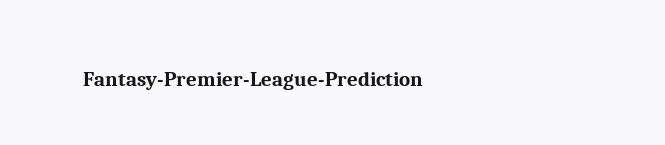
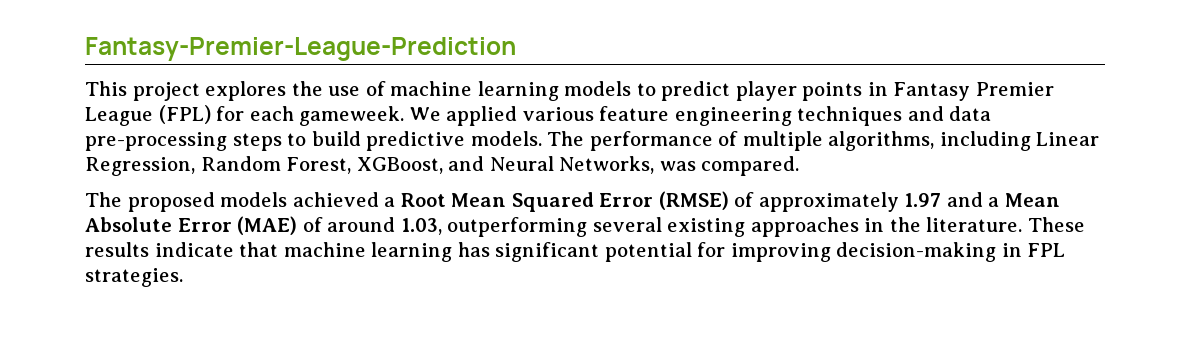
+ This project explores the use of machine learning models to predict player points in Fantasy Premier League (FPL) for each gameweek. We applied various feature engineering techniques and data pre-processing steps to build predictive models. The performance of multiple algorithms, including Linear Regression, Random Forest, XGBoost, and Neural Networks, was compared.
+ The proposed models achieved a Root Mean Squared Error (RMSE) of approximately 1.97 and a Mean Absolute Error (MAE) of around 1.03, outperforming several existing approaches in the literature. These results indicate that machine learning has significant potential for improving decision-making in FPL strategies.

